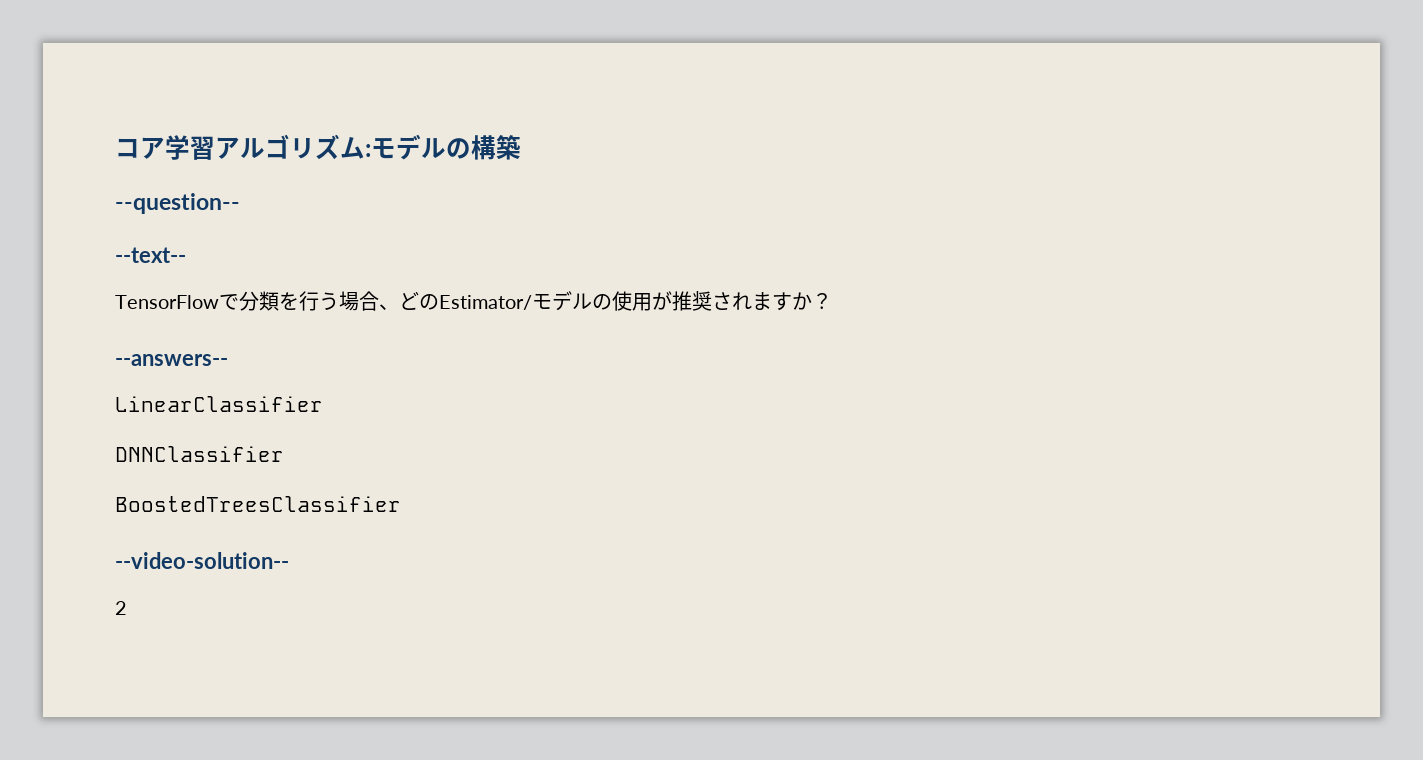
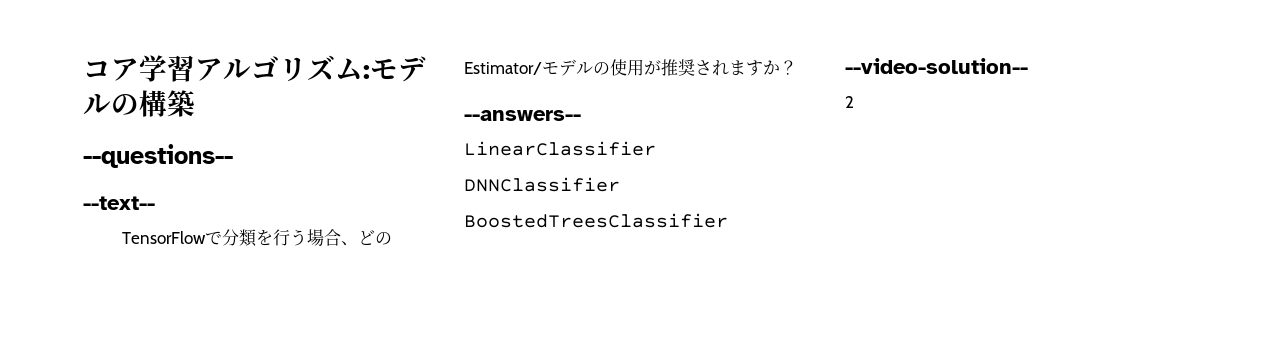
- --question--
+ --questions--

